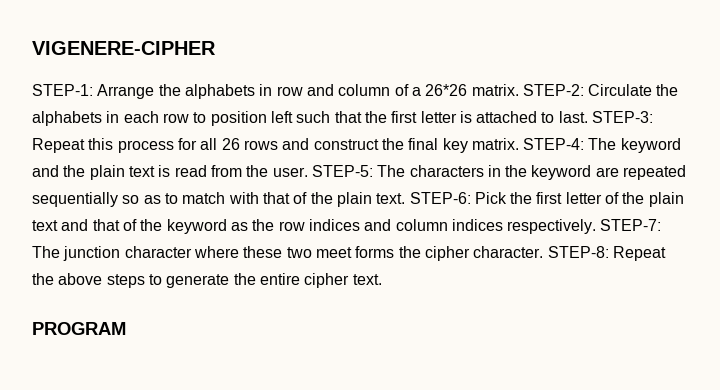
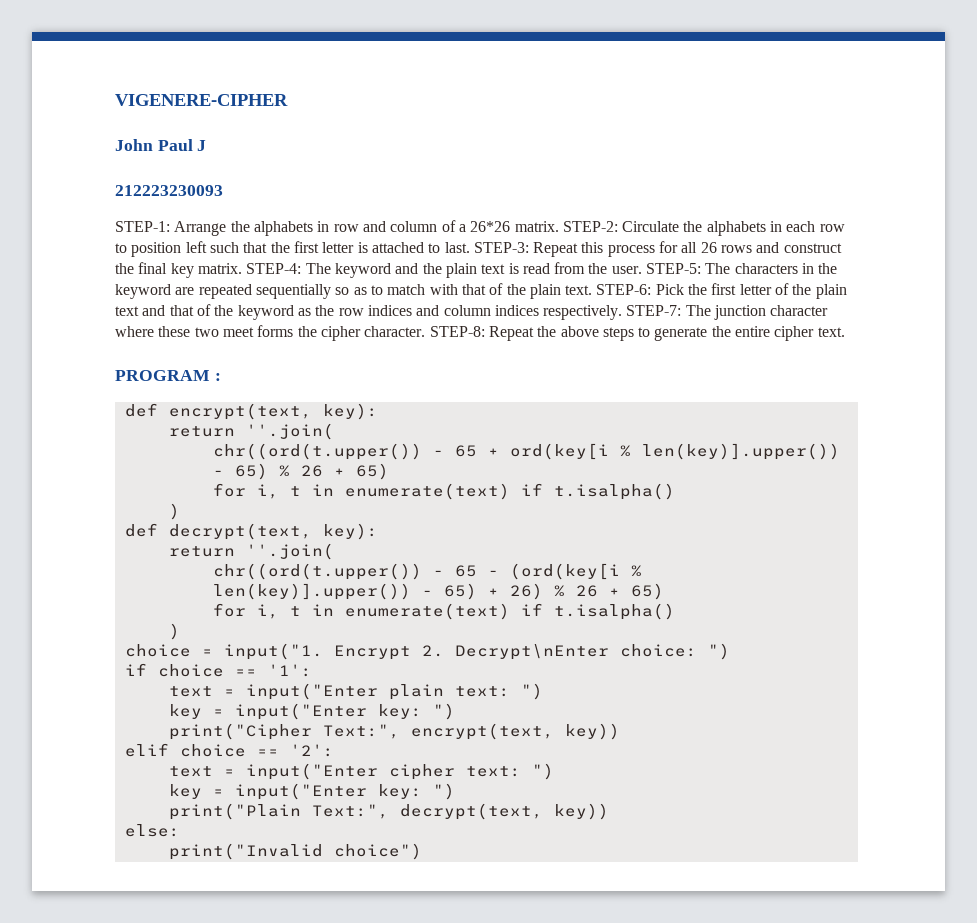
+ John Paul J
+ 212223230093
- PROGRAM
+ PROGRAM :
+ def encrypt(text, key):
+ return ''.join(
+ chr((ord(t.upper()) - 65 + ord(key[i % len(key)].upper()) - 65) % 26 + 65)
+ for i, t in enumerate(text) if t.isalpha()
+ )
+ def decrypt(text, key):
+ return ''.join(
+ chr((ord(t.upper()) - 65 - (ord(key[i % len(key)].upper()) - 65) + 26) % 26 + 65)
+ for i, t in enumerate(text) if t.isalpha()
+ )
+ choice = input("1. Encrypt 2. Decrypt\nEnter choice: ")
+ if choice == '1':
+ text = input("Enter plain text: ")
+ key = input("Enter key: ")
+ print("Cipher Text:", encrypt(text, key))
+ elif choice == '2':
+ text = input("Enter cipher text: ")
+ key = input("Enter key: ")
+ print("Plain Text:", decrypt(text, key))
+ else:
+ print("Invalid choice")

